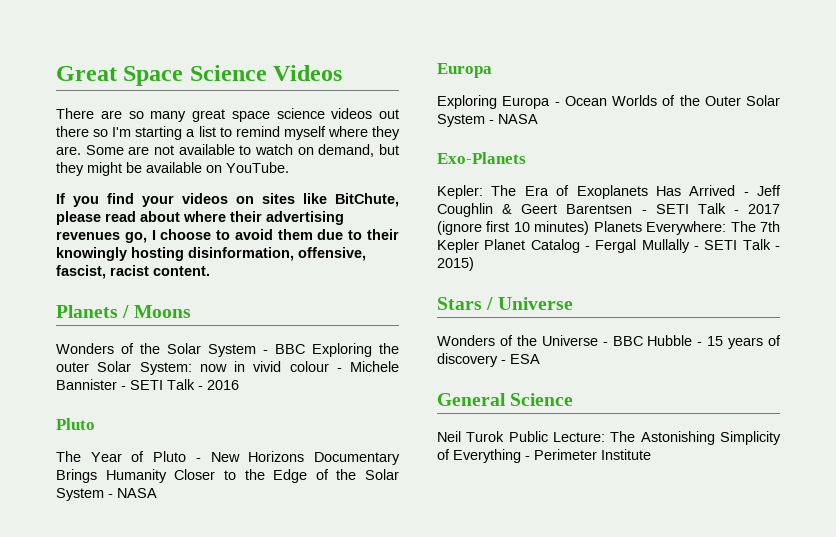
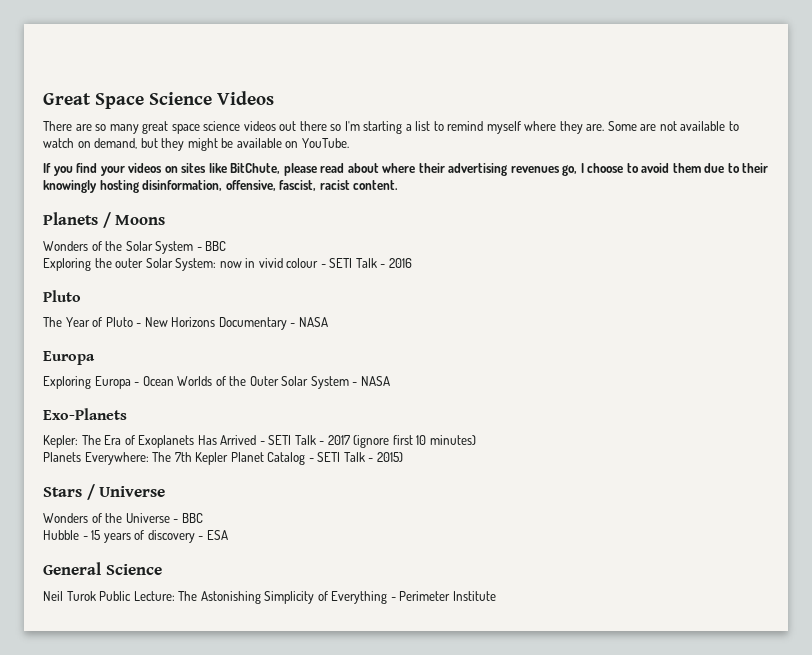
- Wonders of the Solar System - BBC Exploring the outer Solar System: now in vivid colour - Michele Bannister - SETI Talk - 2016
+ Wonders of the Solar System - BBC
+ Exploring the outer Solar System: now in vivid colour - SETI Talk - 2016
- The Year of Pluto - New Horizons Documentary Brings Humanity Closer to the Edge of the Solar System - NASA
+ The Year of Pluto - New Horizons Documentary - NASA
- Kepler: The Era of Exoplanets Has Arrived - Jeff Coughlin & Geert Barentsen - SETI Talk - 2017 (ignore first 10 minutes) Planets Everywhere: The 7th Kepler Planet Catalog - Fergal Mullally - SETI Talk - 2015)
+ Kepler: The Era of Exoplanets Has Arrived - SETI Talk - 2017 (ignore first 10 minutes)
+ Planets Everywhere: The 7th Kepler Planet Catalog - SETI Talk - 2015)
- Wonders of the Universe - BBC Hubble - 15 years of discovery - ESA
+ Wonders of the Universe - BBC
+ Hubble - 15 years of discovery - ESA

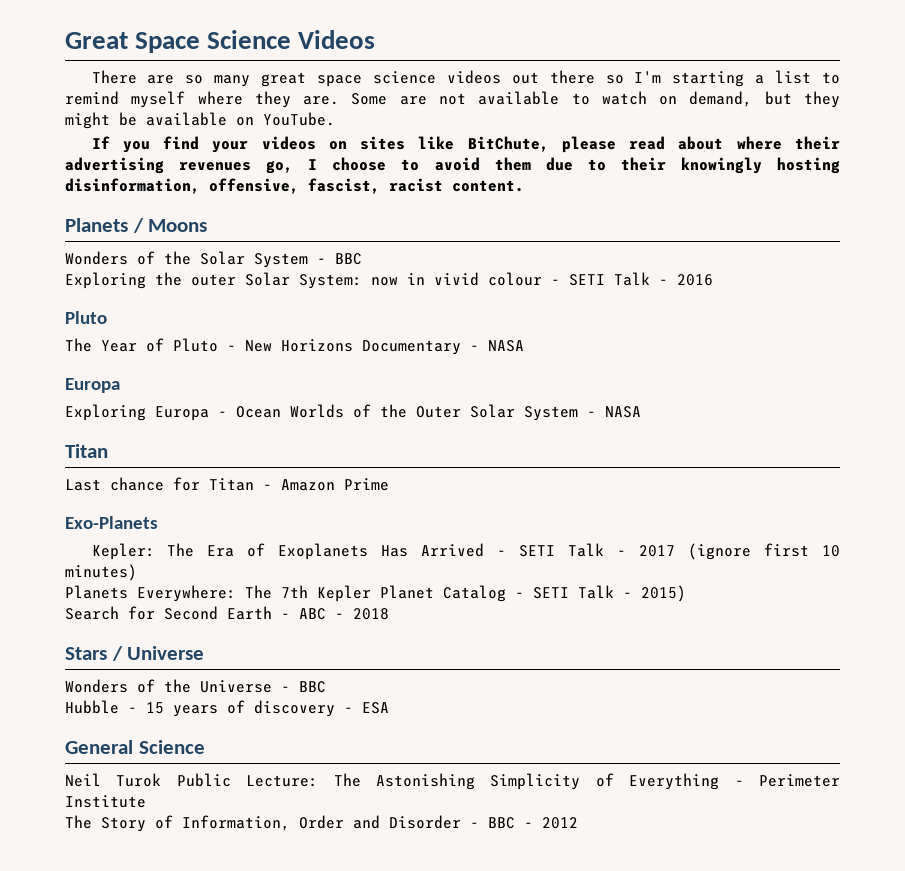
  Exploring Europa - Ocean Worlds of the Outer Solar System - NASA
+ Titan
+ Last chance for Titan - Amazon Prime
+ Search for Second Earth - ABC - 2018
+ The Story of Information, Order and Disorder - BBC - 2012

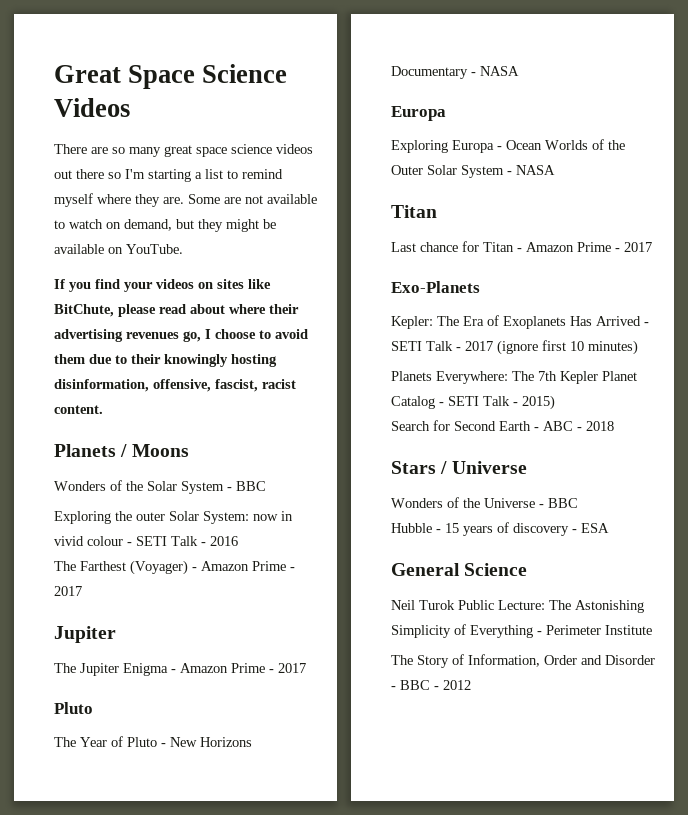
+ The Farthest (Voyager) - Amazon Prime - 2017
+ Jupiter
+ The Jupiter Enigma - Amazon Prime - 2017
- Last chance for Titan - Amazon Prime
+ Last chance for Titan - Amazon Prime - 2017

